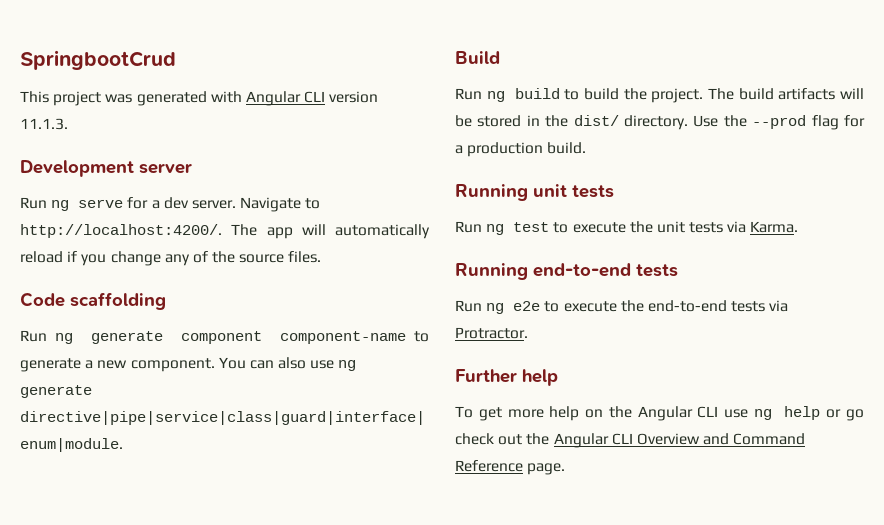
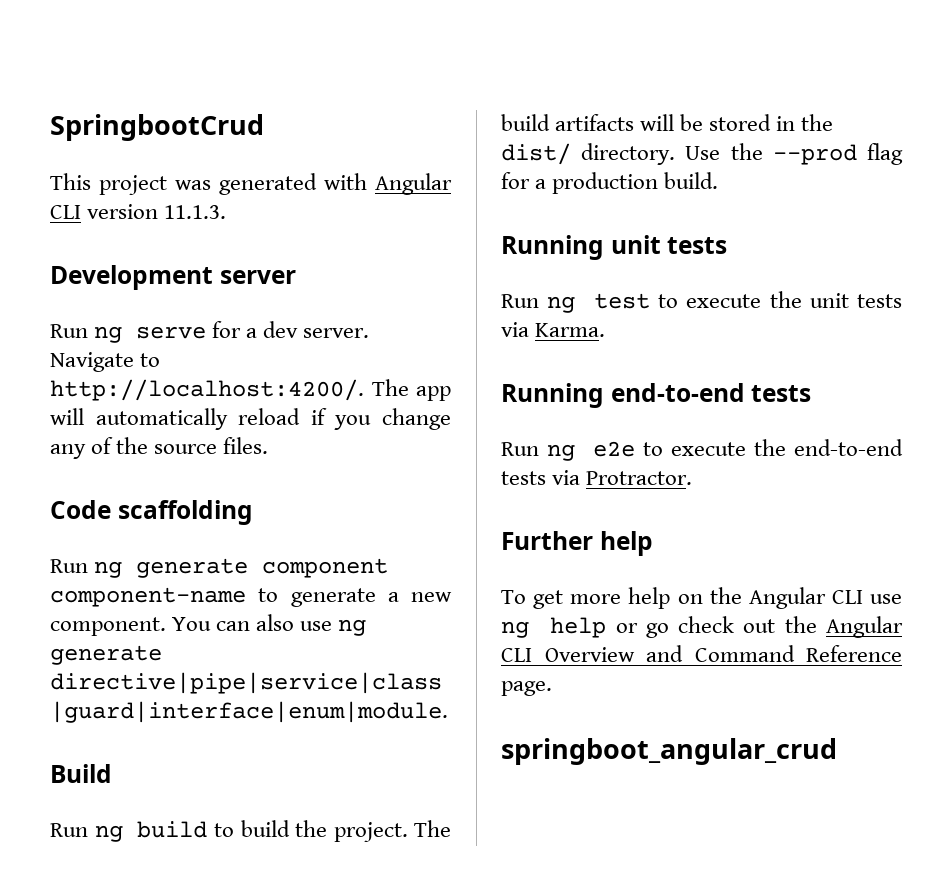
+ springboot_angular_crud

